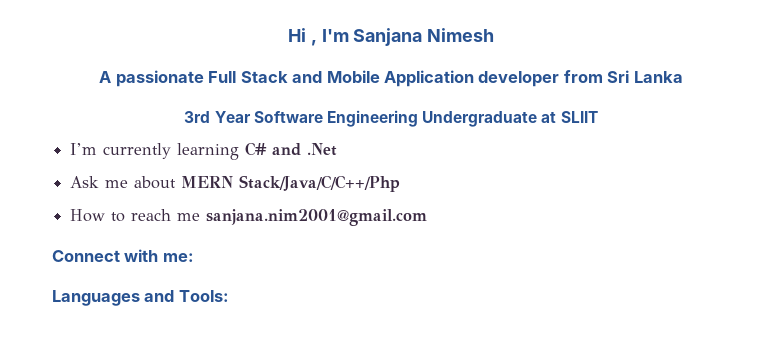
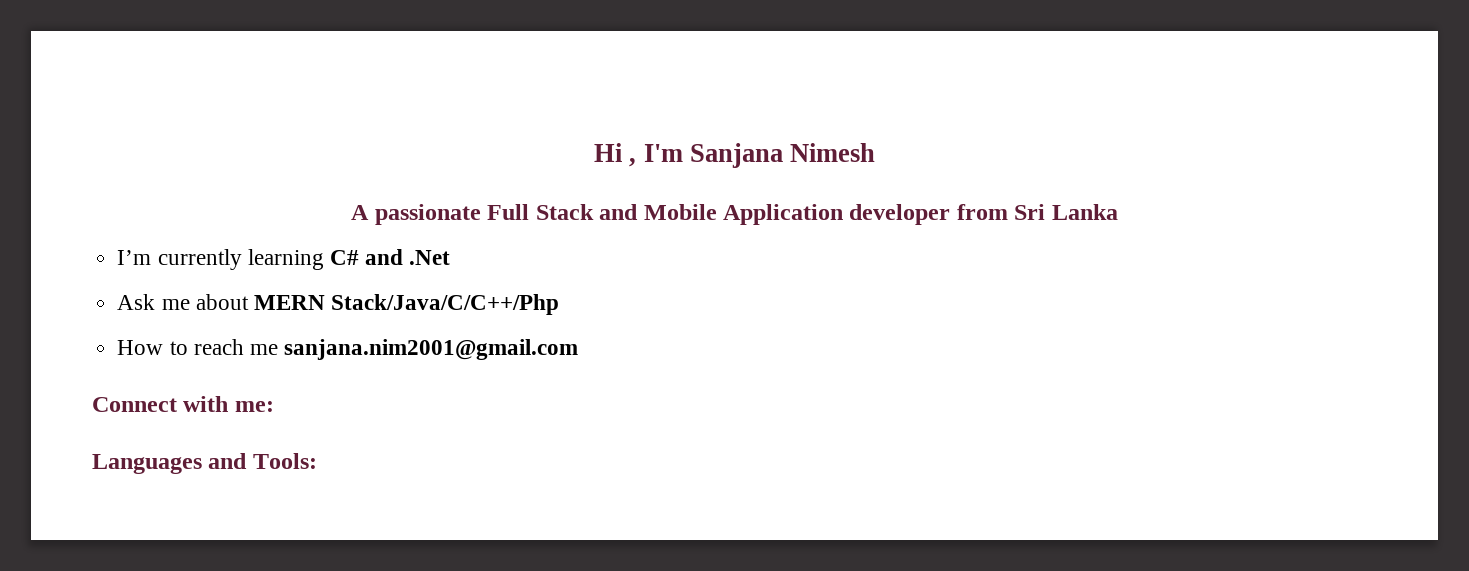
- 3rd Year Software Engineering Undergraduate at SLIIT

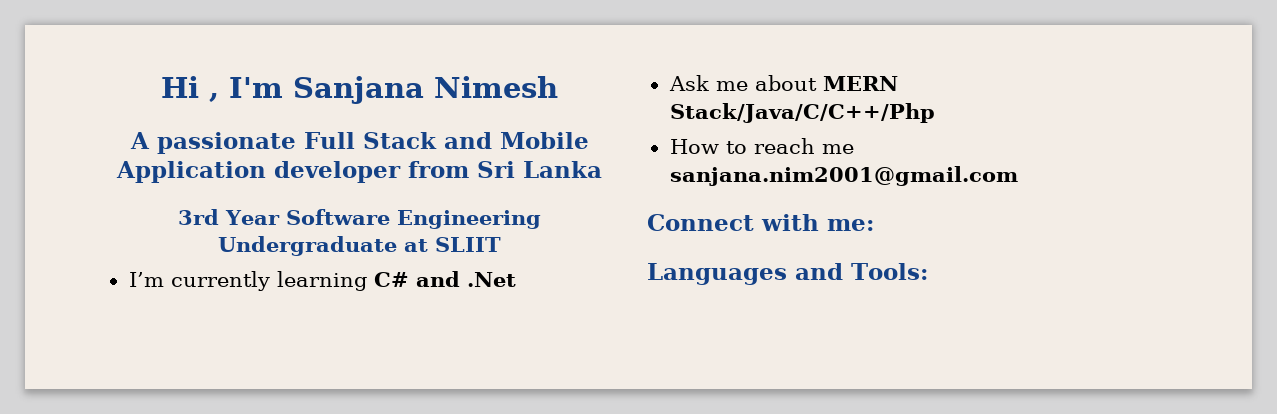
+ 3rd Year Software Engineering Undergraduate at SLIIT

